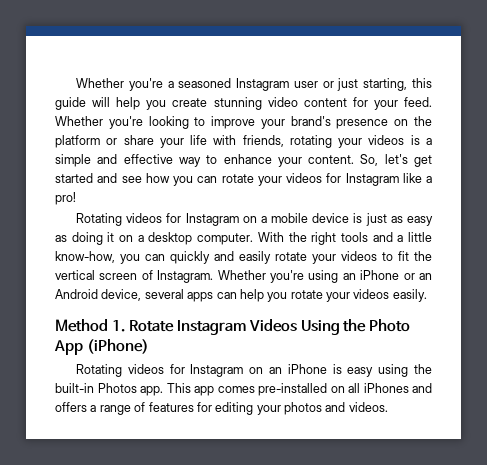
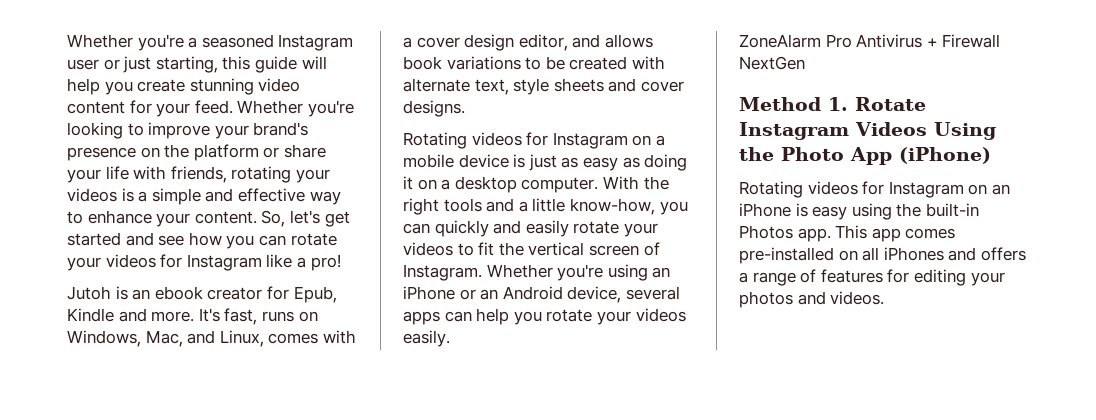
+ Jutoh is an ebook creator for Epub, Kindle and more. It's fast, runs on Windows, Mac, and Linux, comes with a cover design editor, and allows book variations to be created with alternate text, style sheets and cover designs.
+ ZoneAlarm Pro Antivirus + Firewall NextGen

